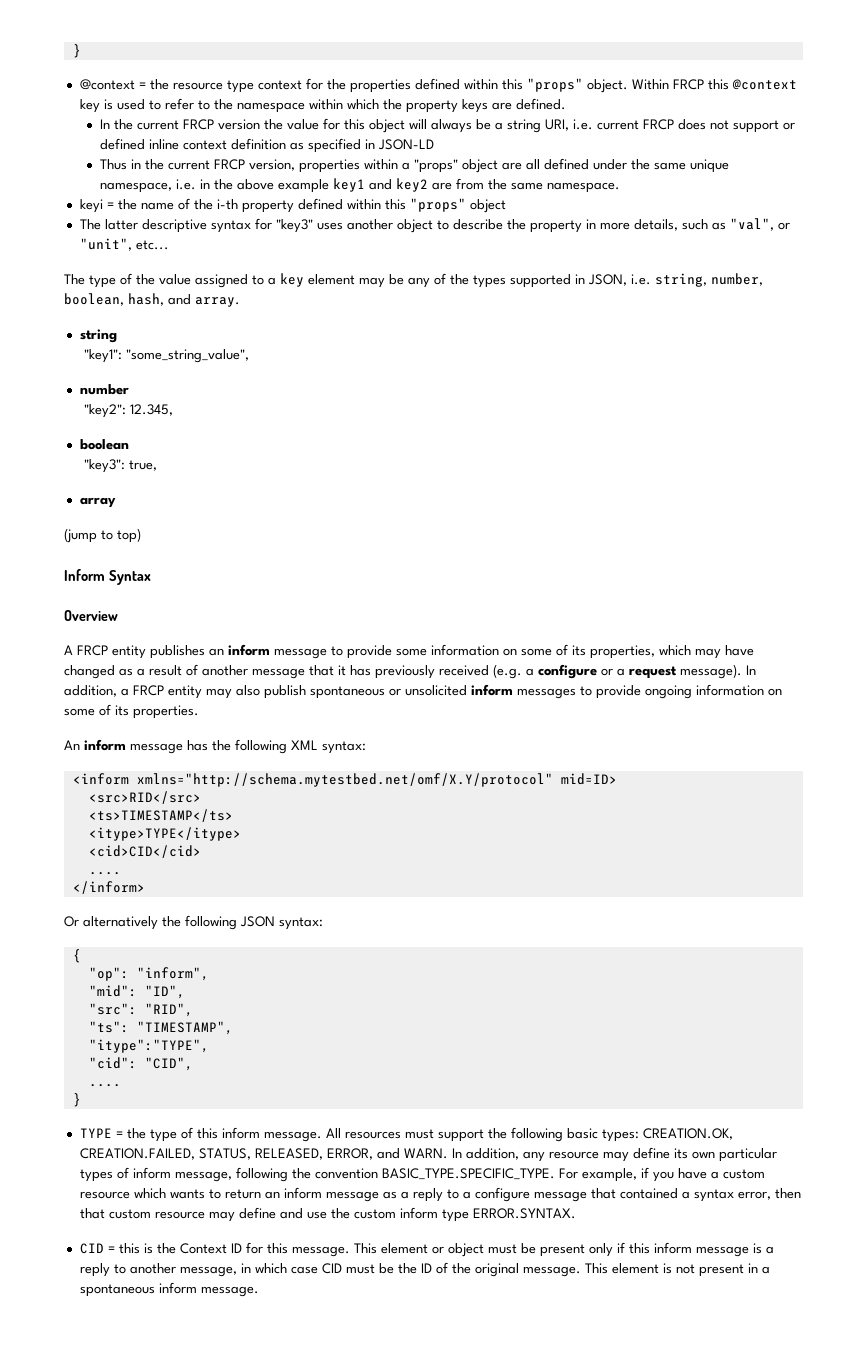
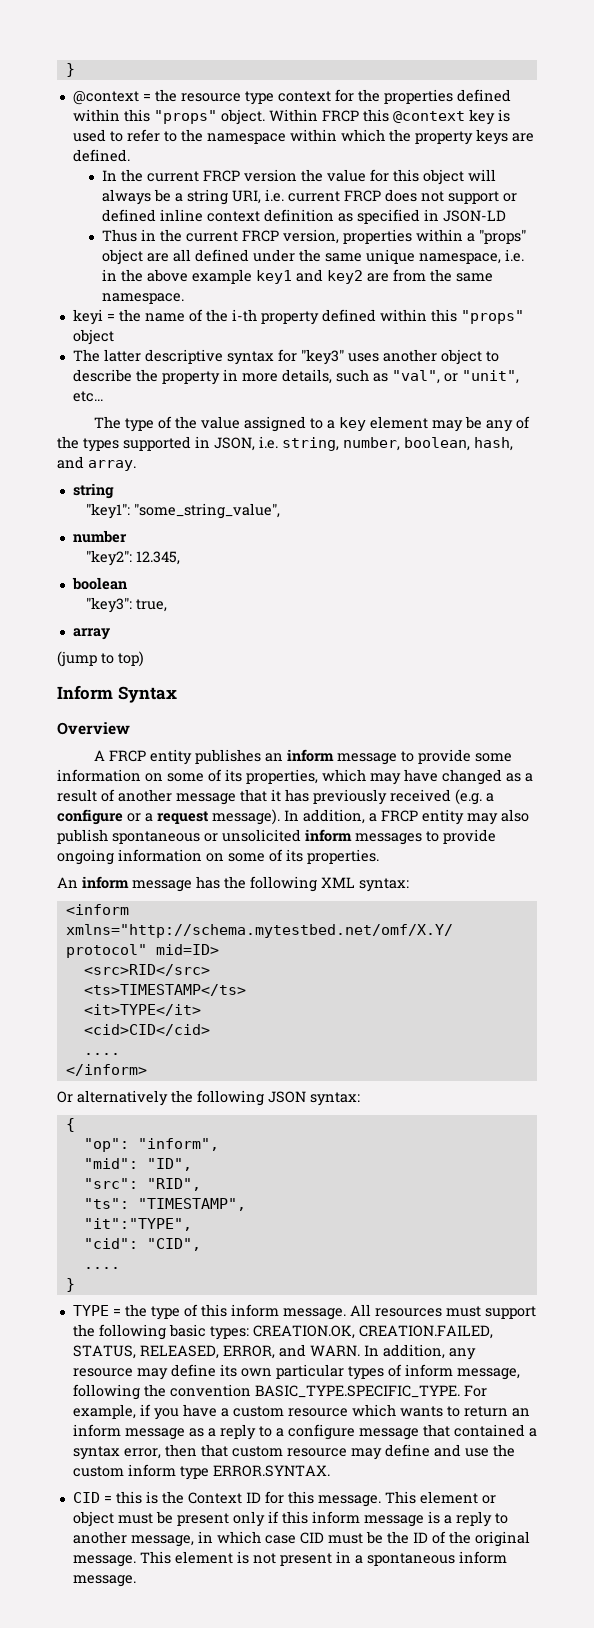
- <itype>TYPE</itype>
+ <it>TYPE</it>
- "itype":"TYPE",
+ "it":"TYPE",

